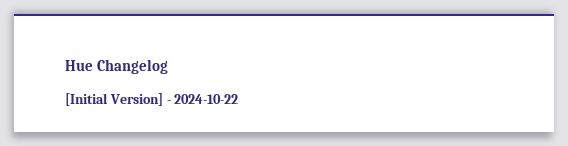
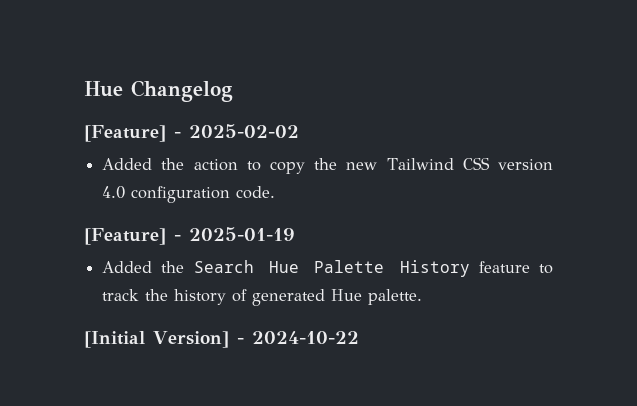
+ [Feature] - 2025-02-02
+ Added the action to copy the new Tailwind CSS version 4.0 configuration code.
+ [Feature] - 2025-01-19
+ Added the Search Hue Palette History feature to track the history of generated Hue palette.

